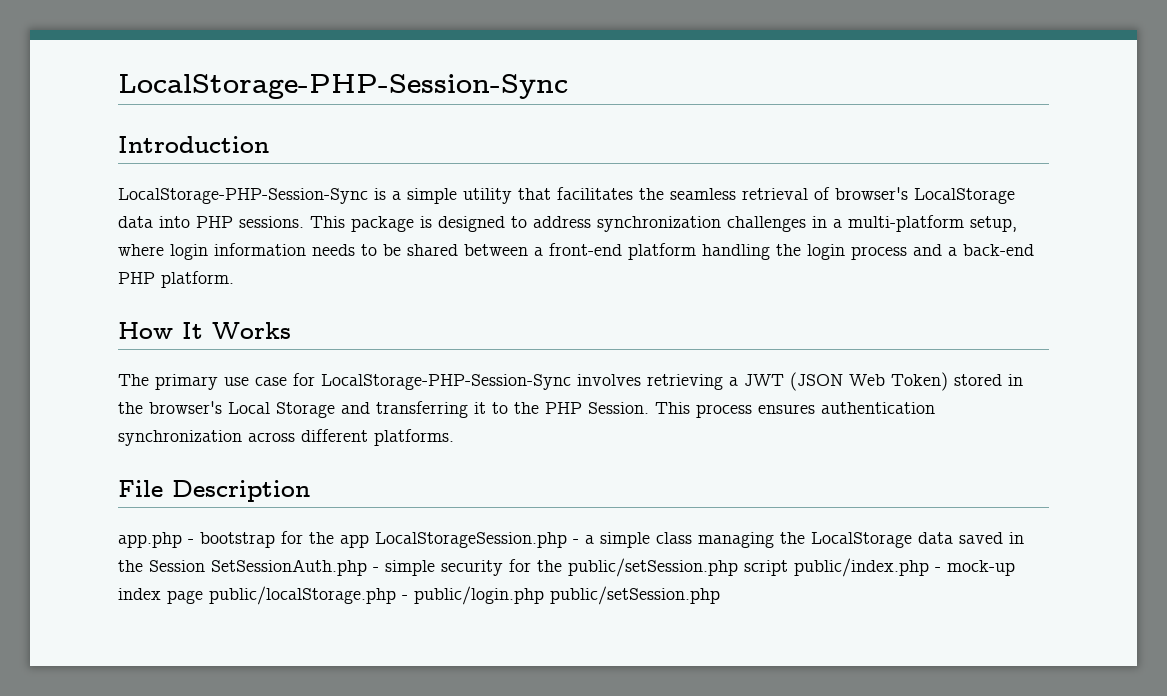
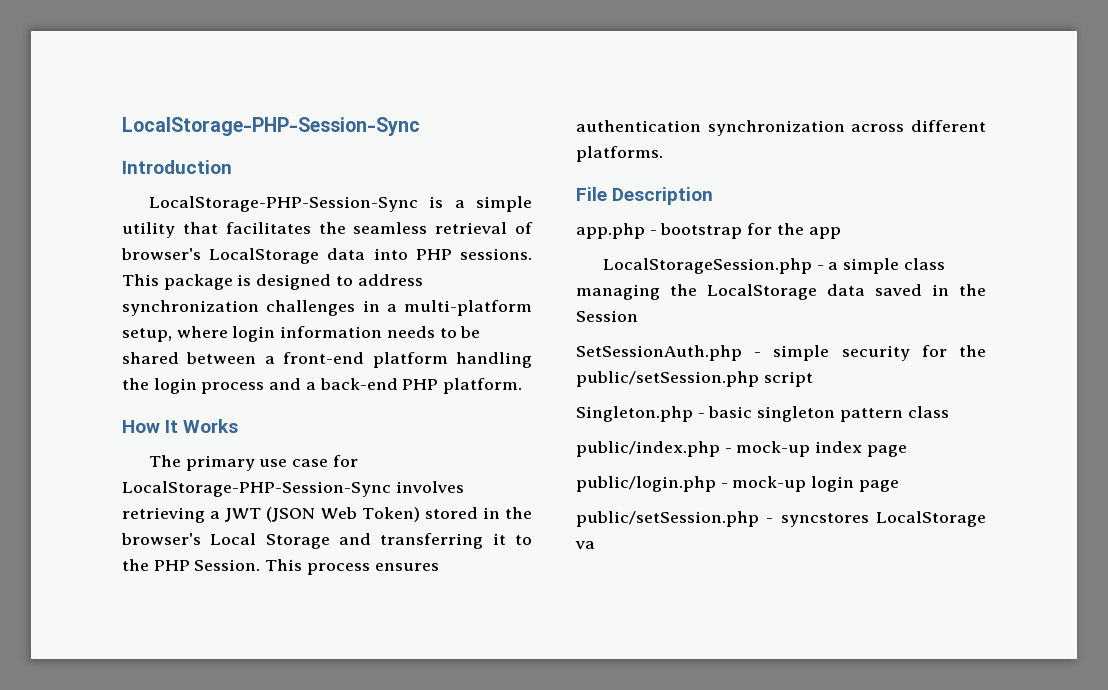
- app.php - bootstrap for the app LocalStorageSession.php - a simple class managing the LocalStorage data saved in the Session SetSessionAuth.php - simple security for the public/setSession.php script public/index.php - mock-up index page public/localStorage.php - public/login.php public/setSession.php
+ app.php - bootstrap for the app
+ LocalStorageSession.php - a simple class managing the LocalStorage data saved in the Session
+ SetSessionAuth.php - simple security for the public/setSession.php script
+ Singleton.php - basic singleton pattern class
+ public/index.php - mock-up index page
+ public/login.php - mock-up login page
+ public/setSession.php - syncstores LocalStorage va

